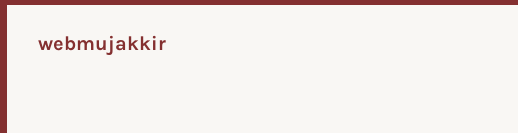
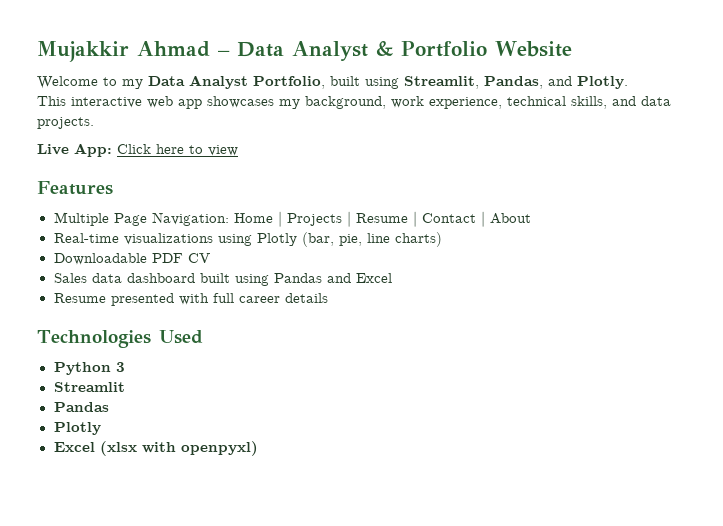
- webmujakkir
+ Mujakkir Ahmad – Data Analyst & Portfolio Website
+ Welcome to my Data Analyst Portfolio, built using Streamlit, Pandas, and Plotly.
+ This interactive web app showcases my background, work experience, technical skills, and data projects.
+ Live App: Click here to view
+ Features
+ Multiple Page Navigation: Home | Projects | Resume | Contact | About
+ Real-time visualizations using Plotly (bar, pie, line charts)
+ Downloadable PDF CV
+ Sales data dashboard built using Pandas and Excel
+ Resume presented with full career details
+ Technologies Used
+ Python 3
+ Streamlit
+ Pandas
+ Plotly
+ Excel (xlsx with openpyxl)

